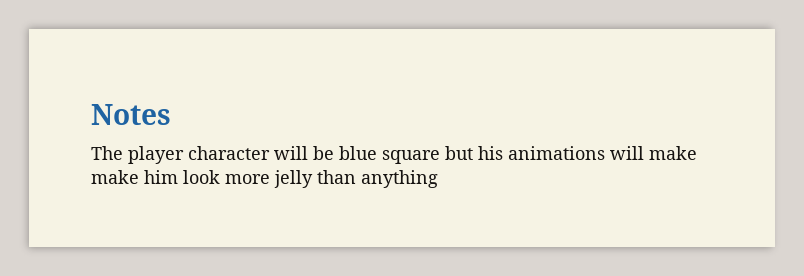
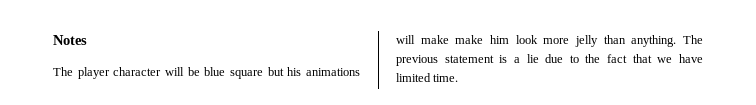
- The player character will be blue square but his animations will make make him look more jelly than anything
+ The player character will be blue square but his animations will make make him look more jelly than anything. The previous statement is a lie due to the fact that we have limited time.

